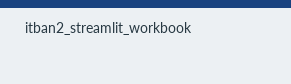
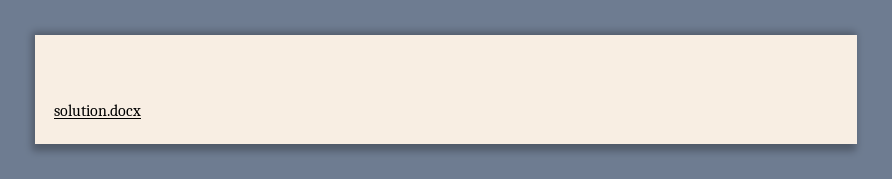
- itban2_streamlit_workbook
+ solution.docx

